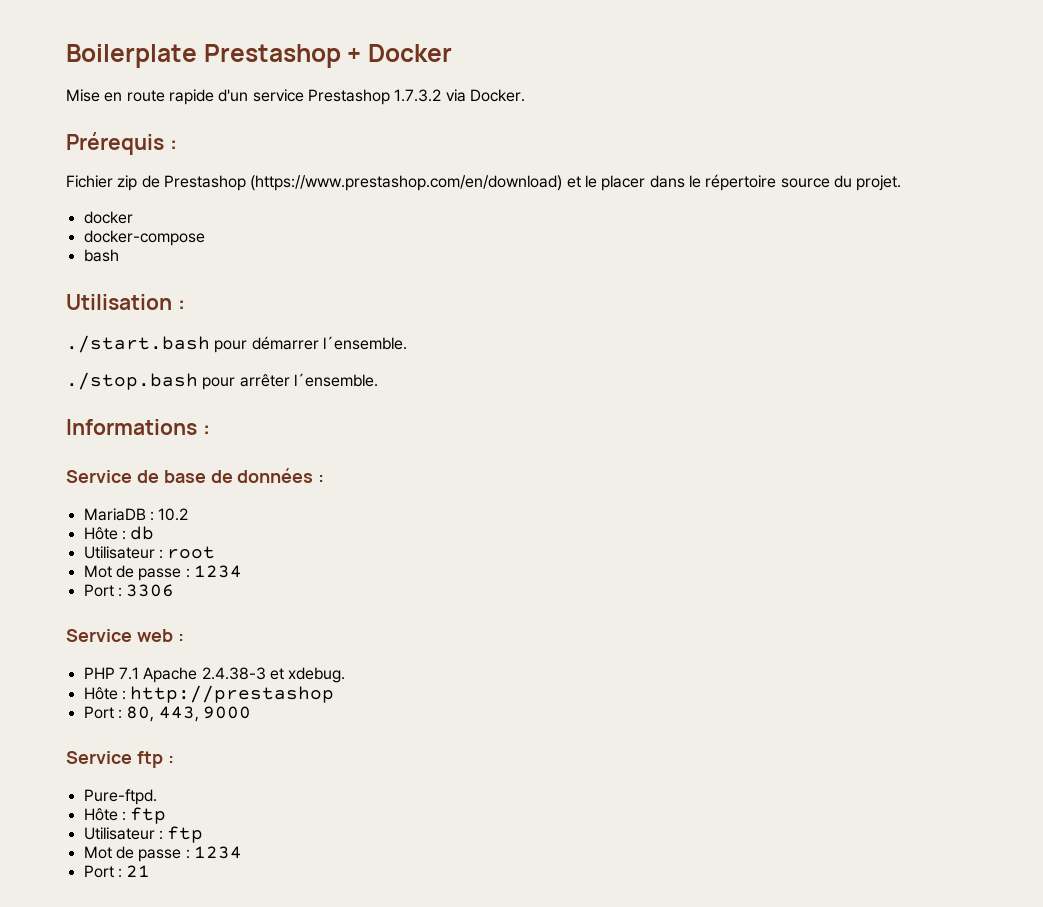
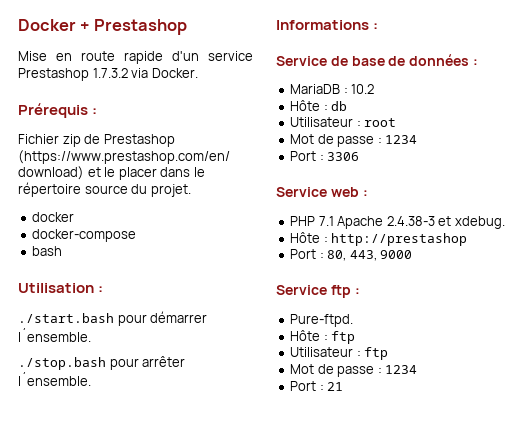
- Boilerplate Prestashop + Docker
+ Docker + Prestashop

